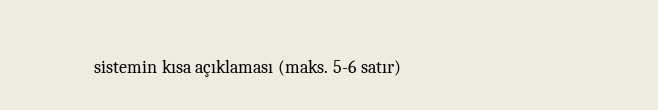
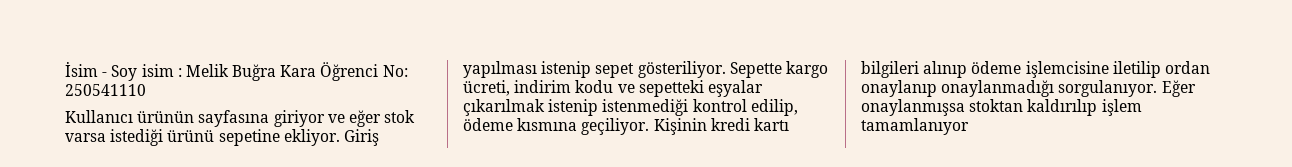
- sistemin kısa açıklaması (maks. 5-6 satır)
+ İsim - Soy isim : Melik Buğra Kara Öğrenci No: 250541110
+ Kullanıcı ürünün sayfasına giriyor ve eğer stok varsa istediği ürünü sepetine ekliyor. Giriş yapılması istenip sepet gösteriliyor. Sepette kargo ücreti, indirim kodu ve sepetteki eşyalar çıkarılmak istenip istenmediği kontrol edilip, ödeme kısmına geçiliyor. Kişinin kredi kartı bilgileri alınıp ödeme işlemcisine iletilip ordan onaylanıp onaylanmadığı sorgulanıyor. Eğer onaylanmışsa stoktan kaldırılıp işlem tamamlanıyor

